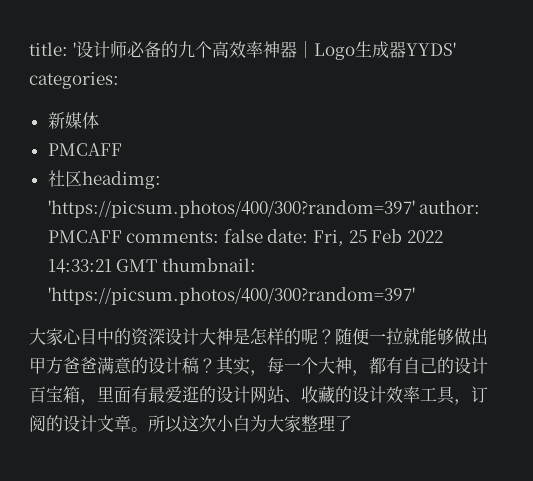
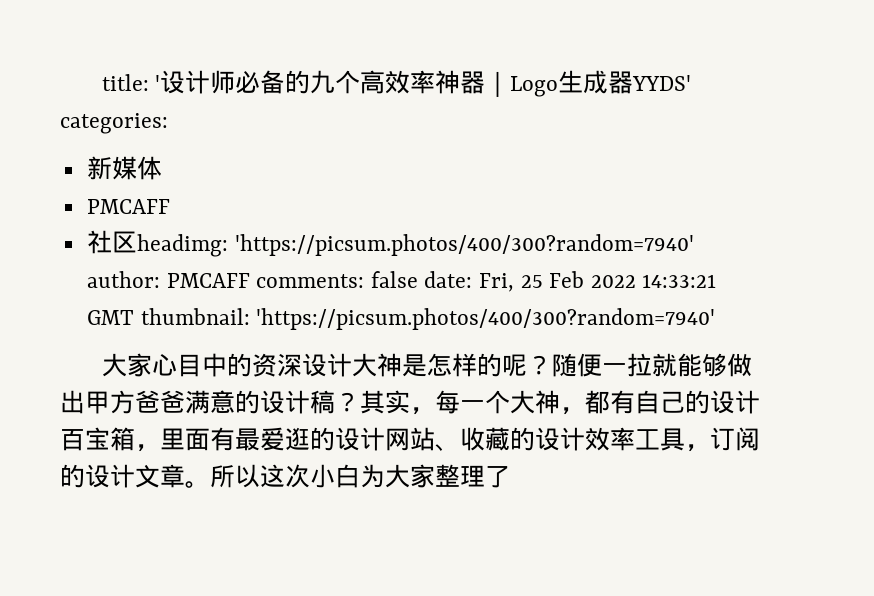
- 社区headimg: 'https://picsum.photos/400/300?random=397' author: PMCAFF comments: false date: Fri, 25 Feb 2022 14:33:21 GMT thumbnail: 'https://picsum.photos/400/300?random=397'
+ 社区headimg: 'https://picsum.photos/400/300?random=7940' author: PMCAFF comments: false date: Fri, 25 Feb 2022 14:33:21 GMT thumbnail: 'https://picsum.photos/400/300?random=7940'

